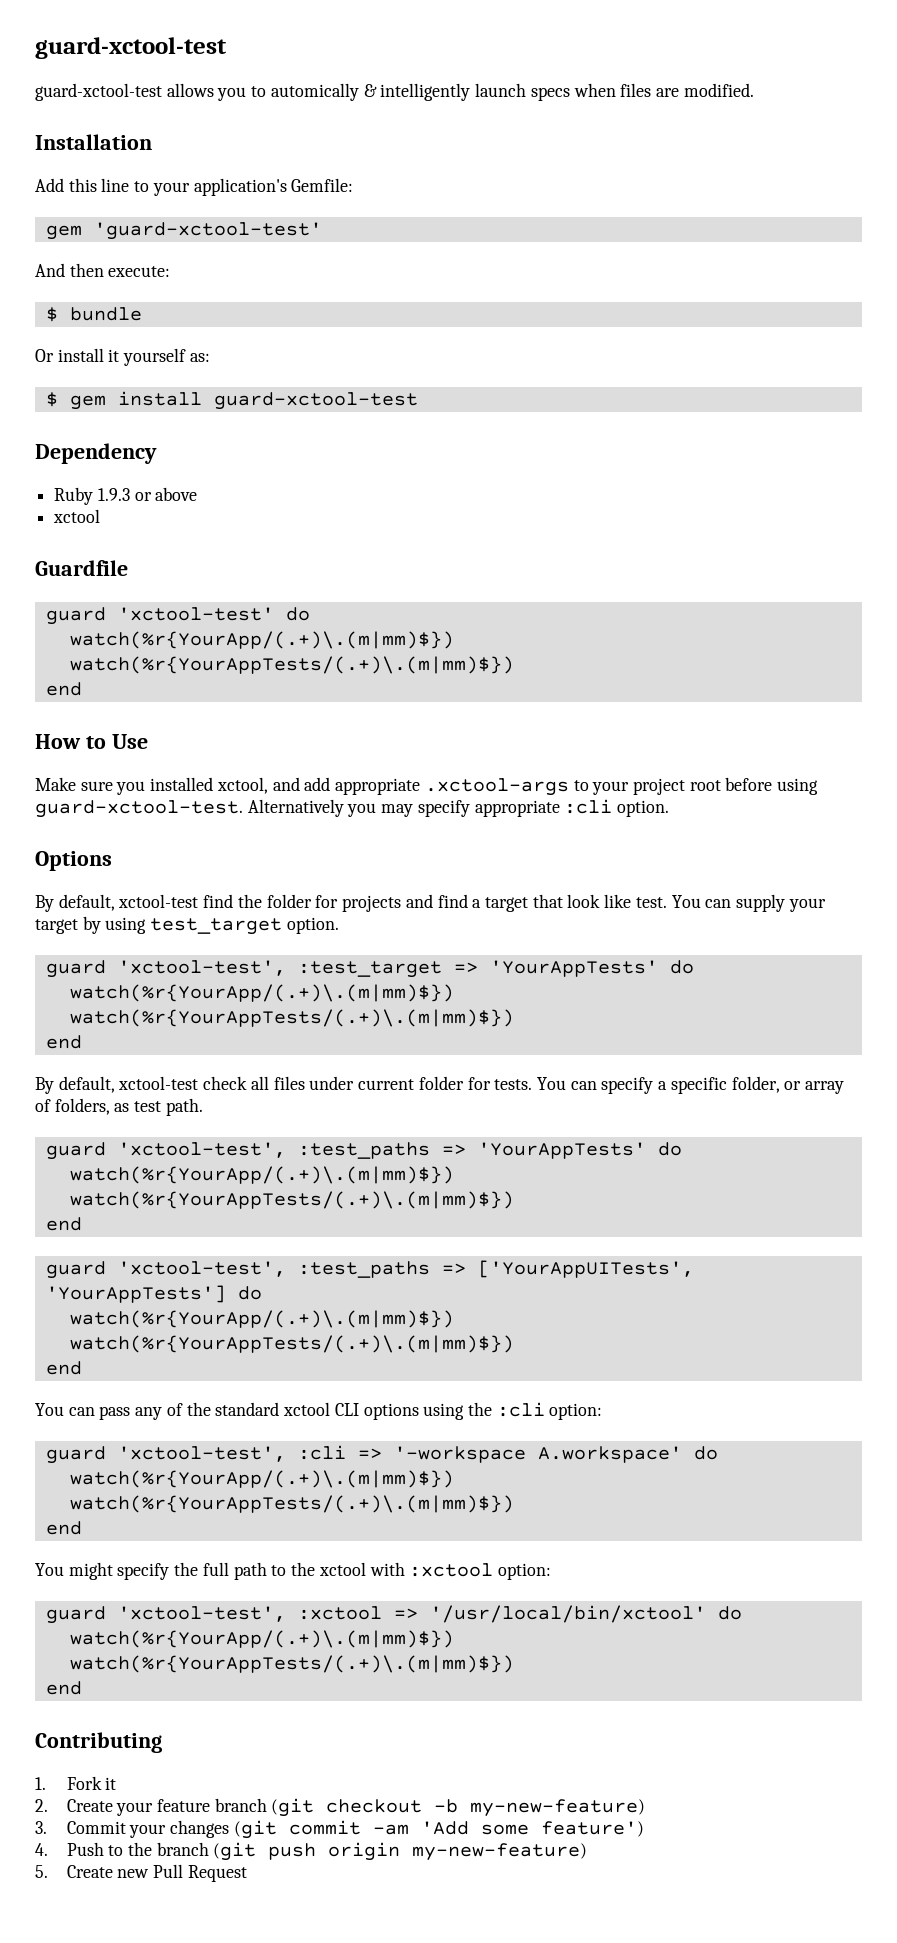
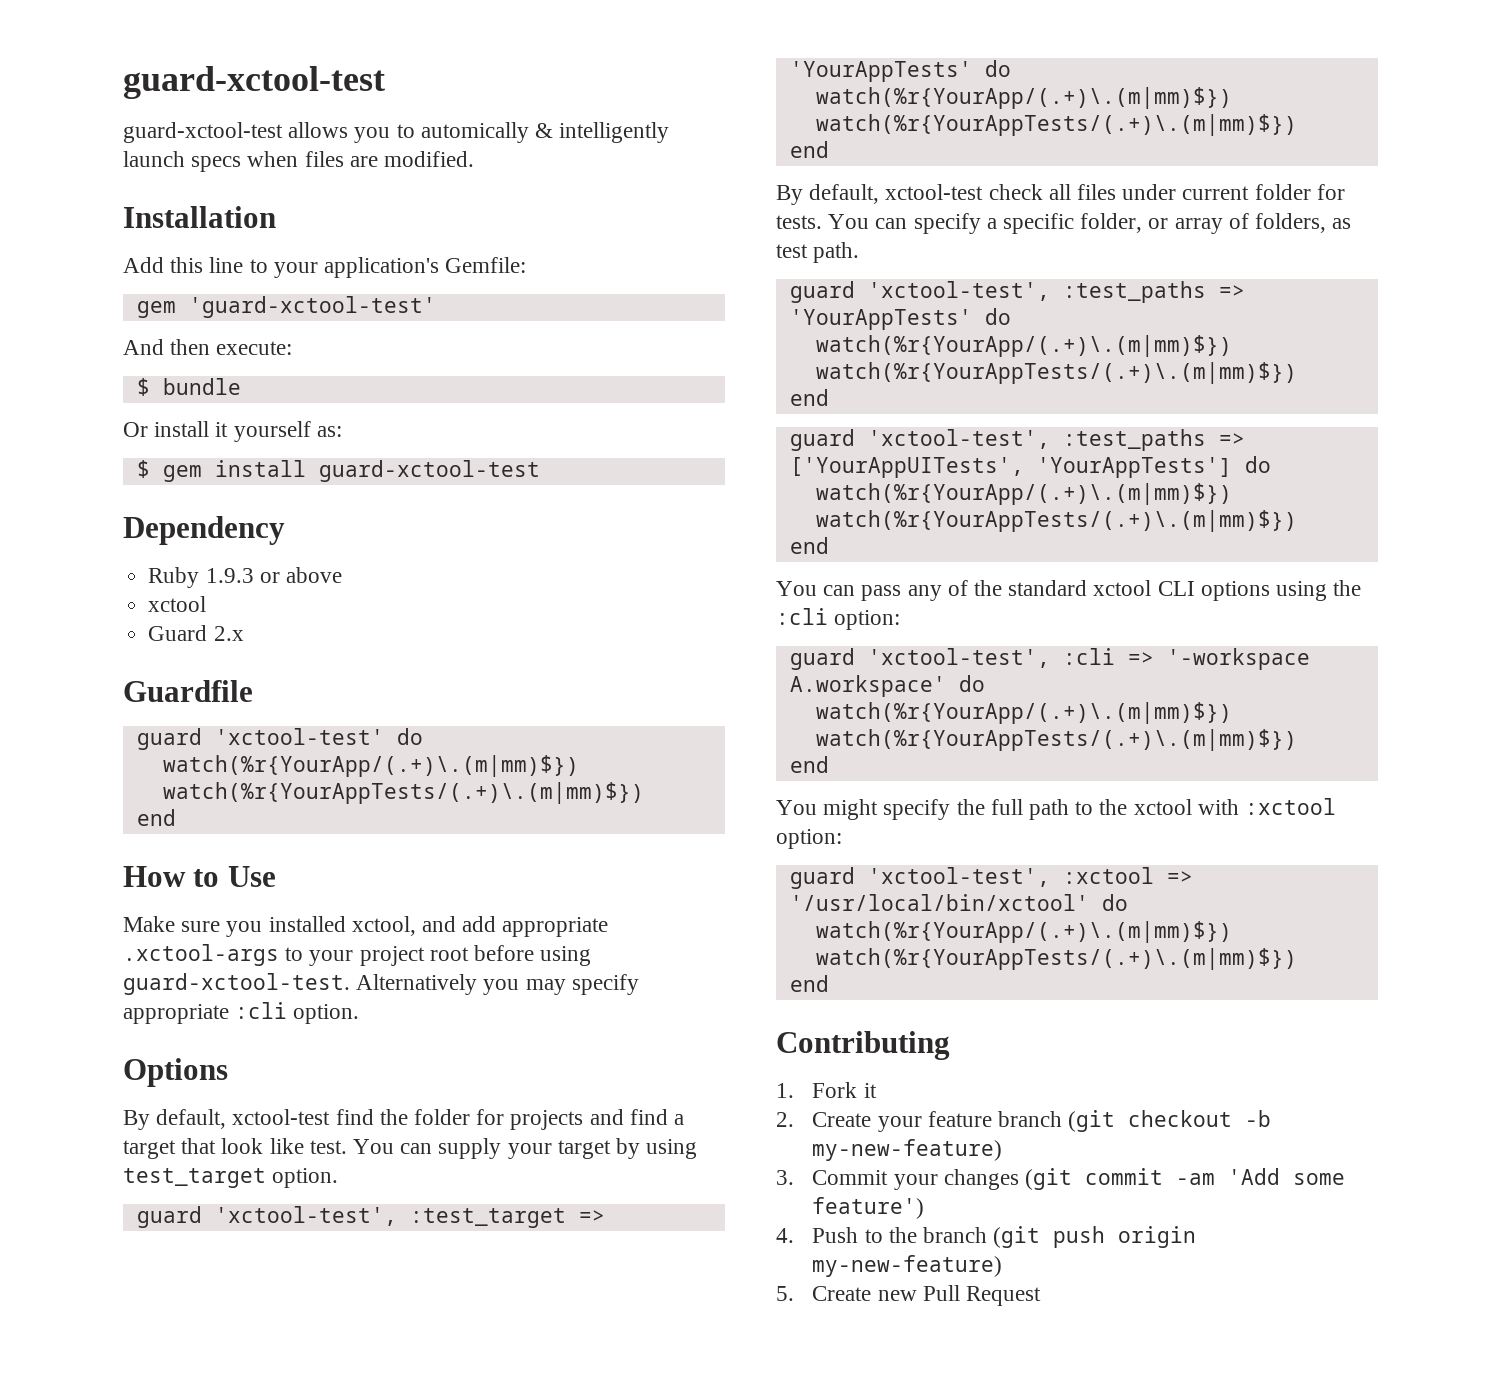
+ Guard 2.x

